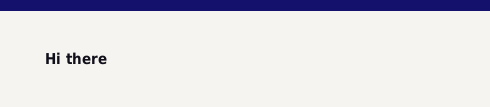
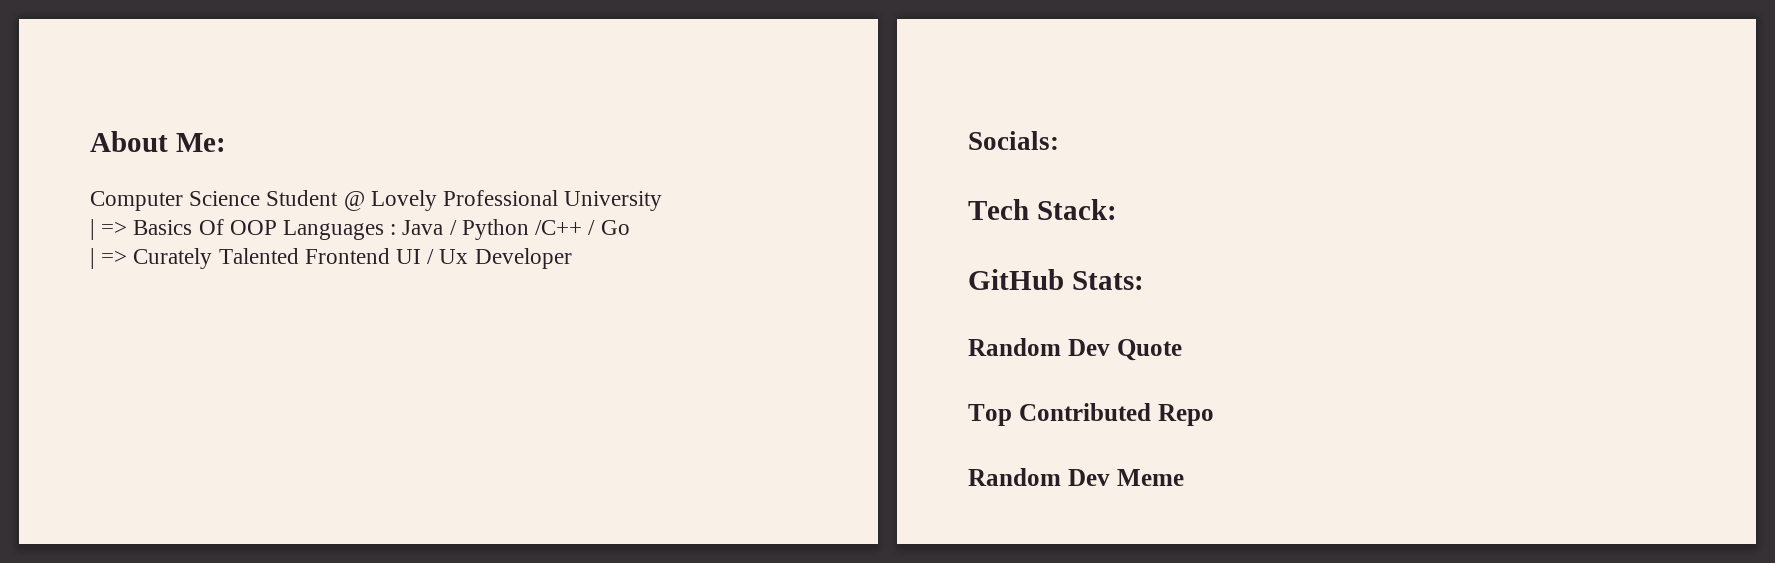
- Hi there
+ About Me:
+ Computer Science Student @ Lovely Professional University
+ | => Basics Of OOP Languages : Java / Python /C++ / Go
+ | => Curately Talented Frontend UI / Ux Developer
+ Socials:
+ Tech Stack:
+ GitHub Stats:
+ Random Dev Quote
+ Top Contributed Repo
+ Random Dev Meme

